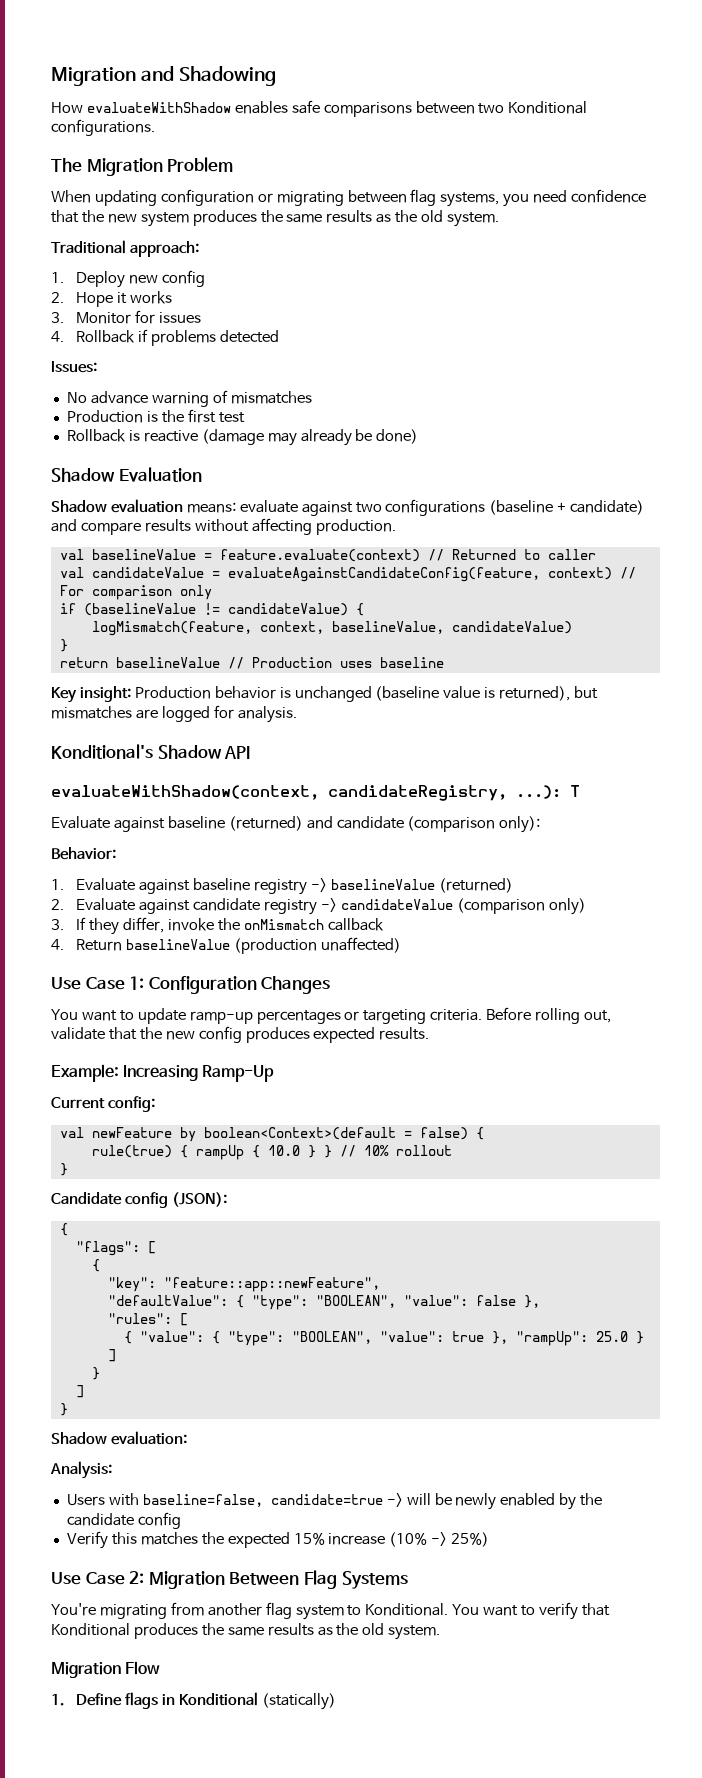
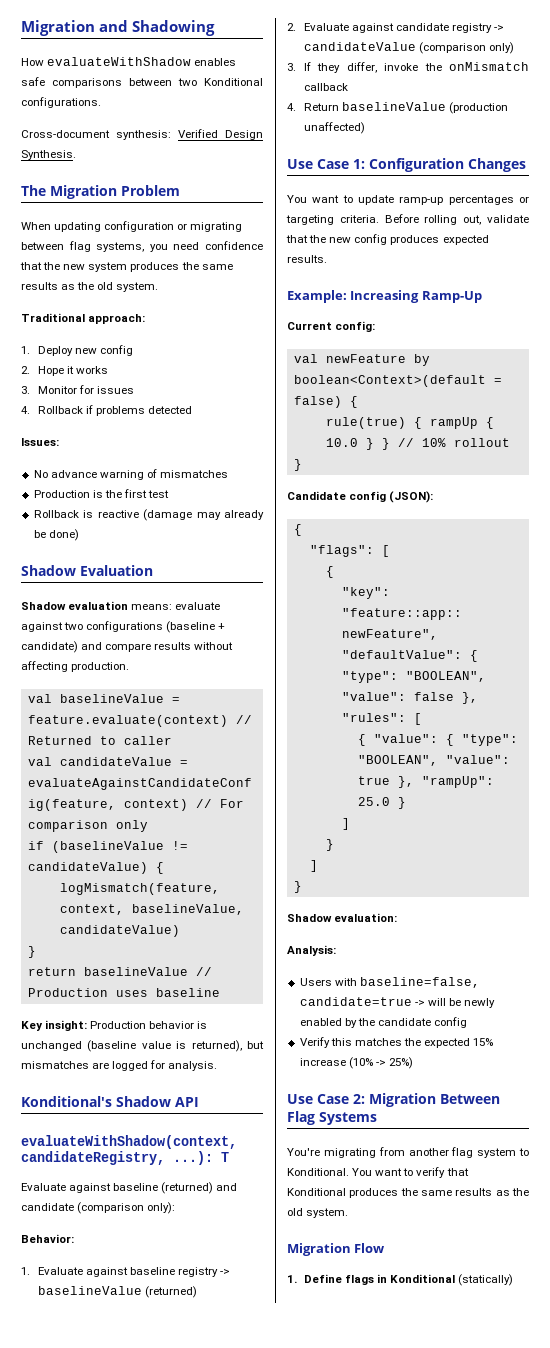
+ Cross-document synthesis: Verified Design Synthesis.

